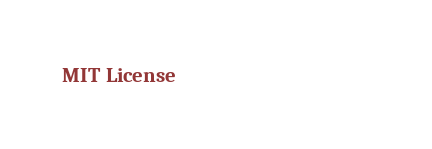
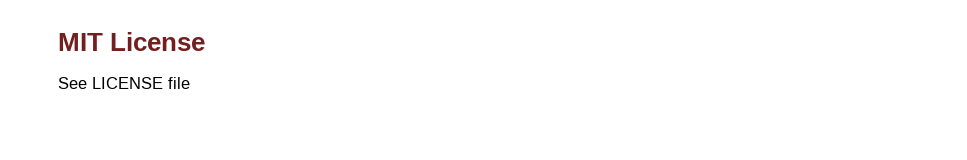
+ See LICENSE file

